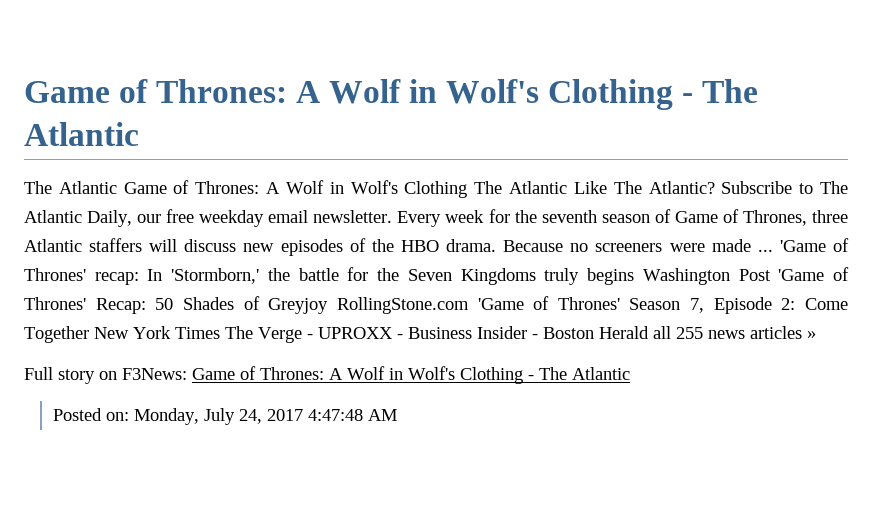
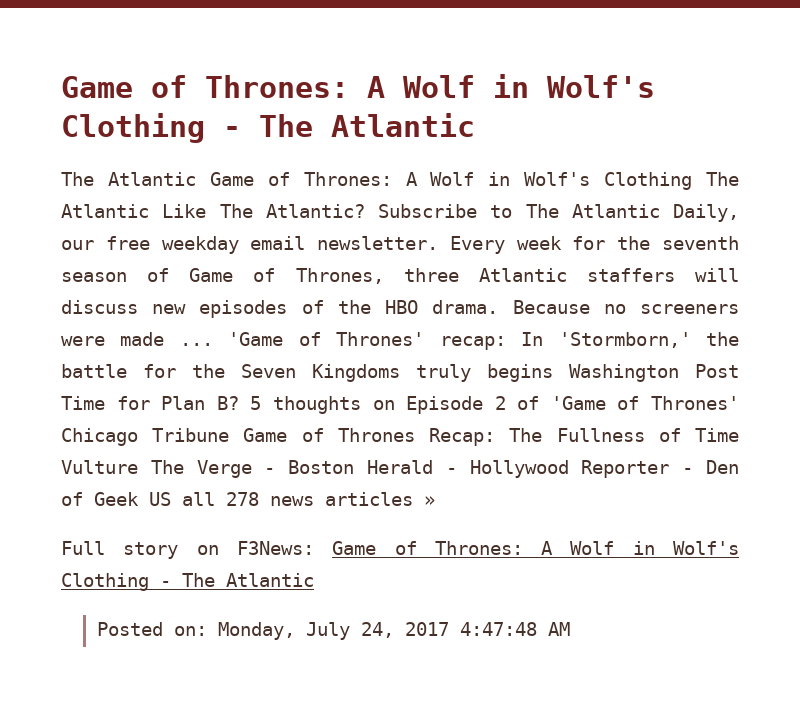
- 'Game of Thrones' recap: In 'Stormborn,' the battle for the Seven Kingdoms truly begins Washington Post 'Game of Thrones' Recap: 50 Shades of Greyjoy RollingStone.com 'Game of Thrones' Season 7, Episode 2: Come Together New York Times The Verge - UPROXX - Business Insider - Boston Herald all 255 news articles »
+ 'Game of Thrones' recap: In 'Stormborn,' the battle for the Seven Kingdoms truly begins Washington Post Time for Plan B? 5 thoughts on Episode 2 of 'Game of Thrones' Chicago Tribune Game of Thrones Recap: The Fullness of Time Vulture The Verge - Boston Herald - Hollywood Reporter - Den of Geek US all 278 news articles »

